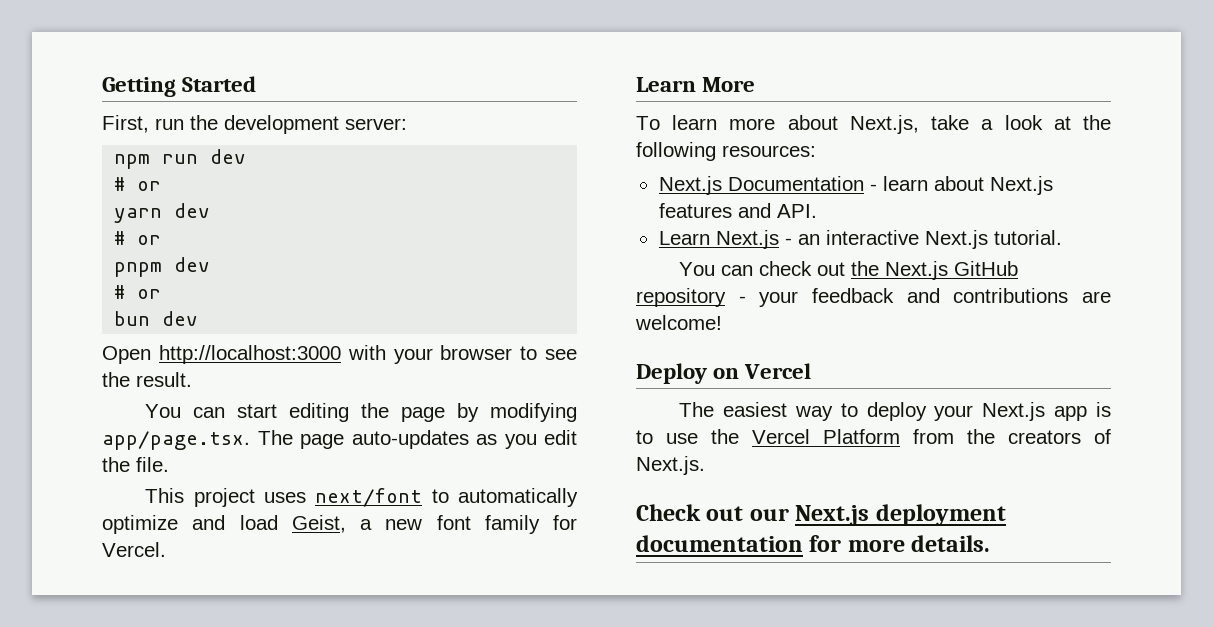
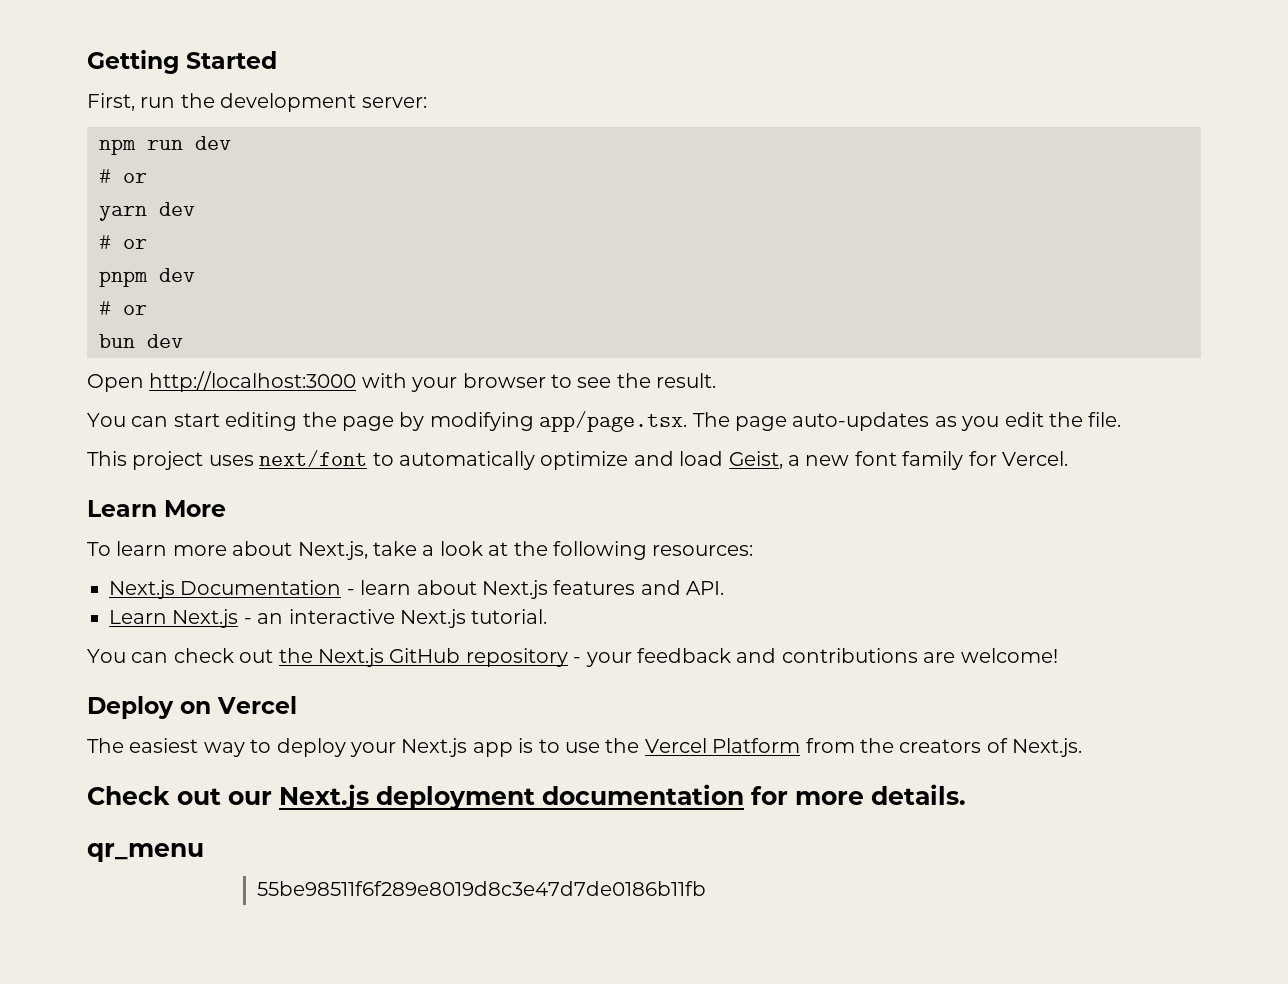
+ qr_menu
+ 55be98511f6f289e8019d8c3e47d7de0186b11fb

